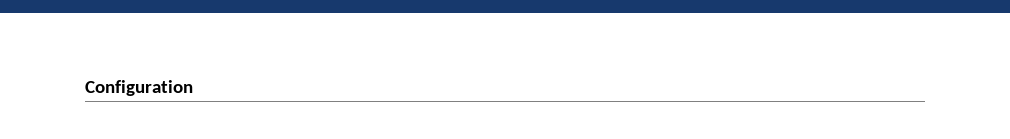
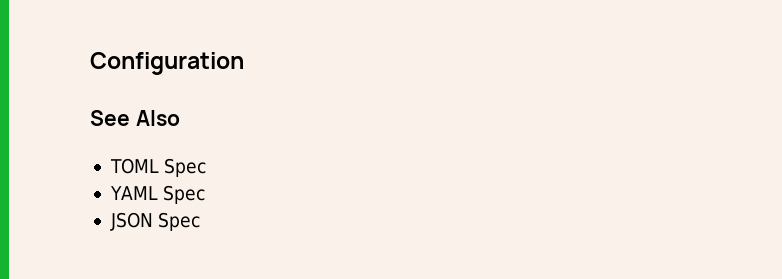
+ See Also
+ TOML Spec
+ YAML Spec
+ JSON Spec

